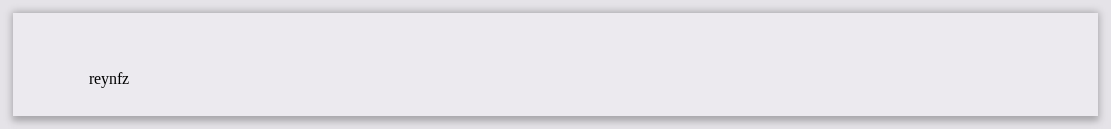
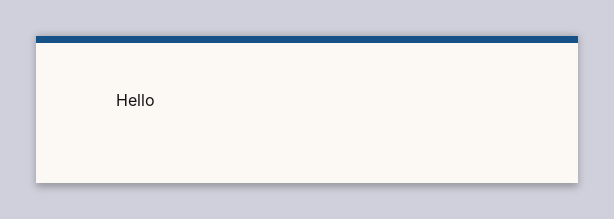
- reynfz
+ Hello

